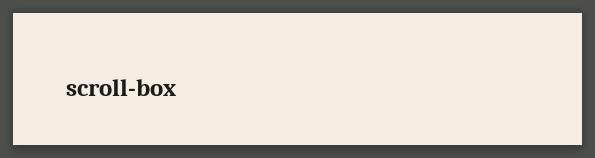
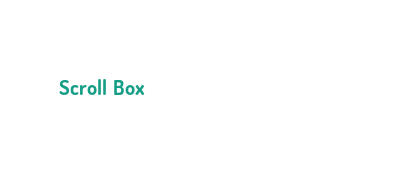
- scroll-box
+ Scroll Box

